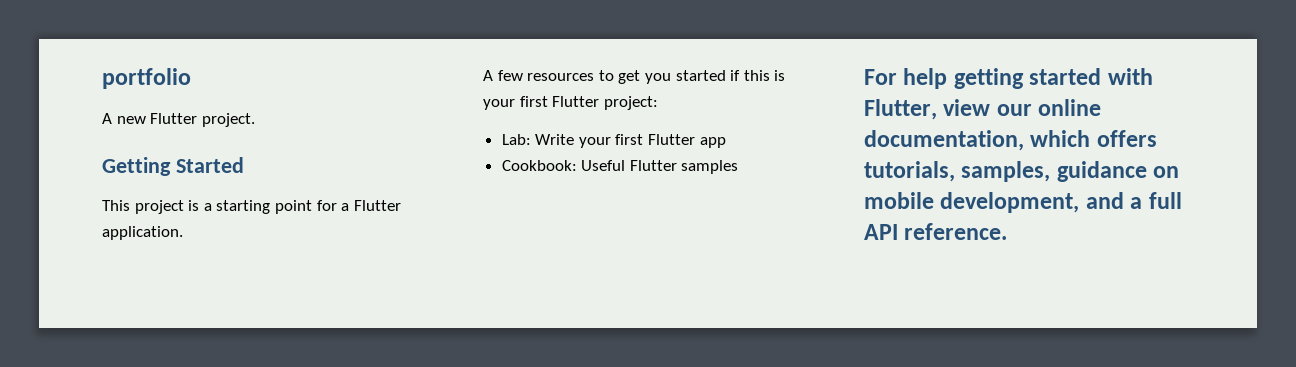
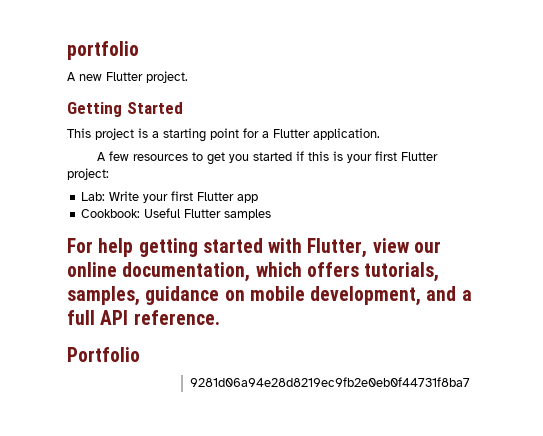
+ Portfolio
+ 9281d06a94e28d8219ec9fb2e0eb0f44731f8ba7

